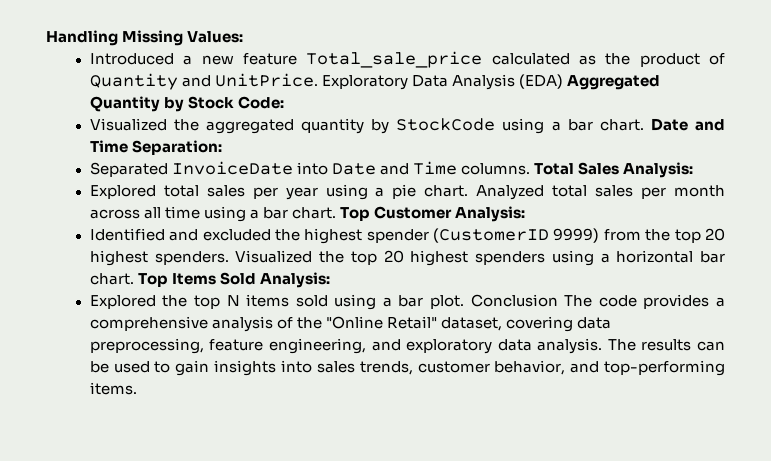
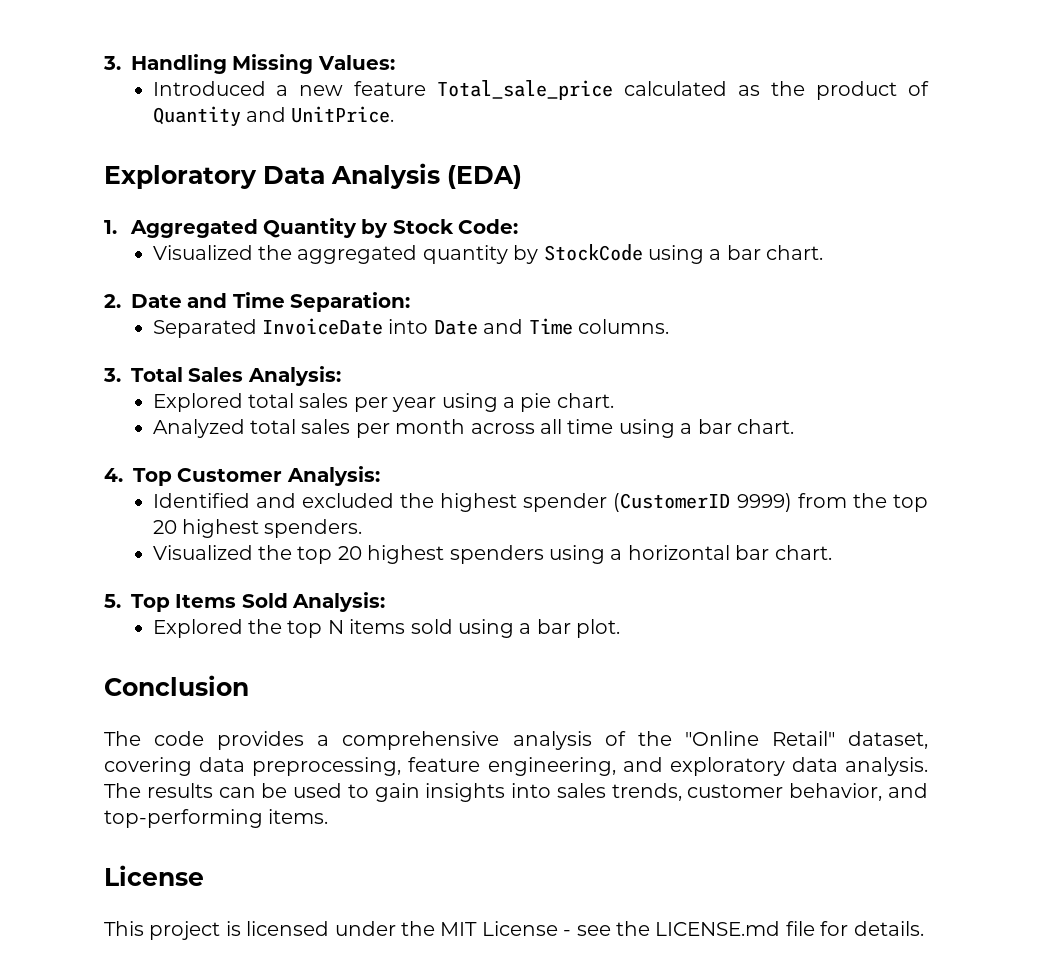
- Handling Missing Values:
+ 3. Handling Missing Values:
- Introduced a new feature Total_sale_price calculated as the product of Quantity and UnitPrice. Exploratory Data Analysis (EDA) Aggregated Quantity by Stock Code:
+ Introduced a new feature Total_sale_price calculated as the product of Quantity and UnitPrice.
+ Exploratory Data Analysis (EDA)
+ 1. Aggregated Quantity by Stock Code:
- Visualized the aggregated quantity by StockCode using a bar chart. Date and Time Separation:
+ Visualized the aggregated quantity by StockCode using a bar chart.
+ 2. Date and Time Separation:
- Separated InvoiceDate into Date and Time columns. Total Sales Analysis:
+ Separated InvoiceDate into Date and Time columns.
+ 3. Total Sales Analysis:
- Explored total sales per year using a pie chart. Analyzed total sales per month across all time using a bar chart. Top Customer Analysis:
+ Explored total sales per year using a pie chart.
+ Analyzed total sales per month across all time using a bar chart.
+ 4. Top Customer Analysis:
- Identified and excluded the highest spender (CustomerID 9999) from the top 20 highest spenders. Visualized the top 20 highest spenders using a horizontal bar chart. Top Items Sold Analysis:
+ Identified and excluded the highest spender (CustomerID 9999) from the top 20 highest spenders.
+ Visualized the top 20 highest spenders using a horizontal bar chart.
+ 5. Top Items Sold Analysis:
- Explored the top N items sold using a bar plot. Conclusion The code provides a comprehensive analysis of the "Online Retail" dataset, covering data preprocessing, feature engineering, and exploratory data analysis.
+ Explored the top N items sold using a bar plot.
+ Conclusion
+ The code provides a comprehensive analysis of the "Online Retail" dataset, covering data preprocessing, feature engineering, and exploratory data analysis.
  The results can be used to gain insights into sales trends, customer behavior, and top-performing items.
+ License
+ This project is licensed under the MIT License - see the LICENSE.md file for details.

